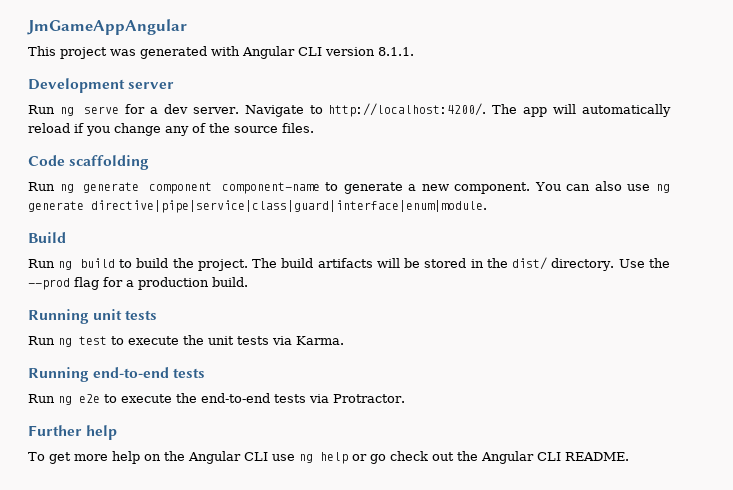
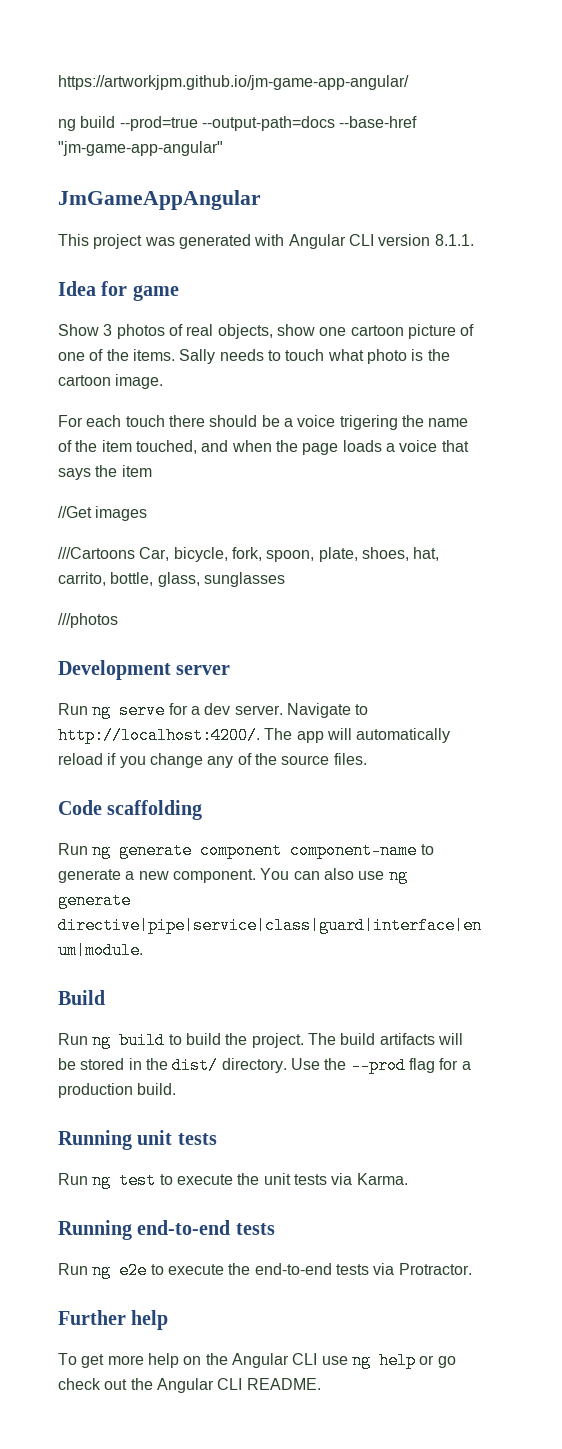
+ https://artworkjpm.github.io/jm-game-app-angular/
+ ng build --prod=true --output-path=docs --base-href "jm-game-app-angular"
+ Idea for game
+ Show 3 photos of real objects, show one cartoon picture of one of the items. Sally needs to touch what photo is the cartoon image.
+ For each touch there should be a voice trigering the name of the item touched, and when the page loads a voice that says the item
+ //Get images
+ ///Cartoons Car, bicycle, fork, spoon, plate, shoes, hat, carrito, bottle, glass, sunglasses
+ ///photos

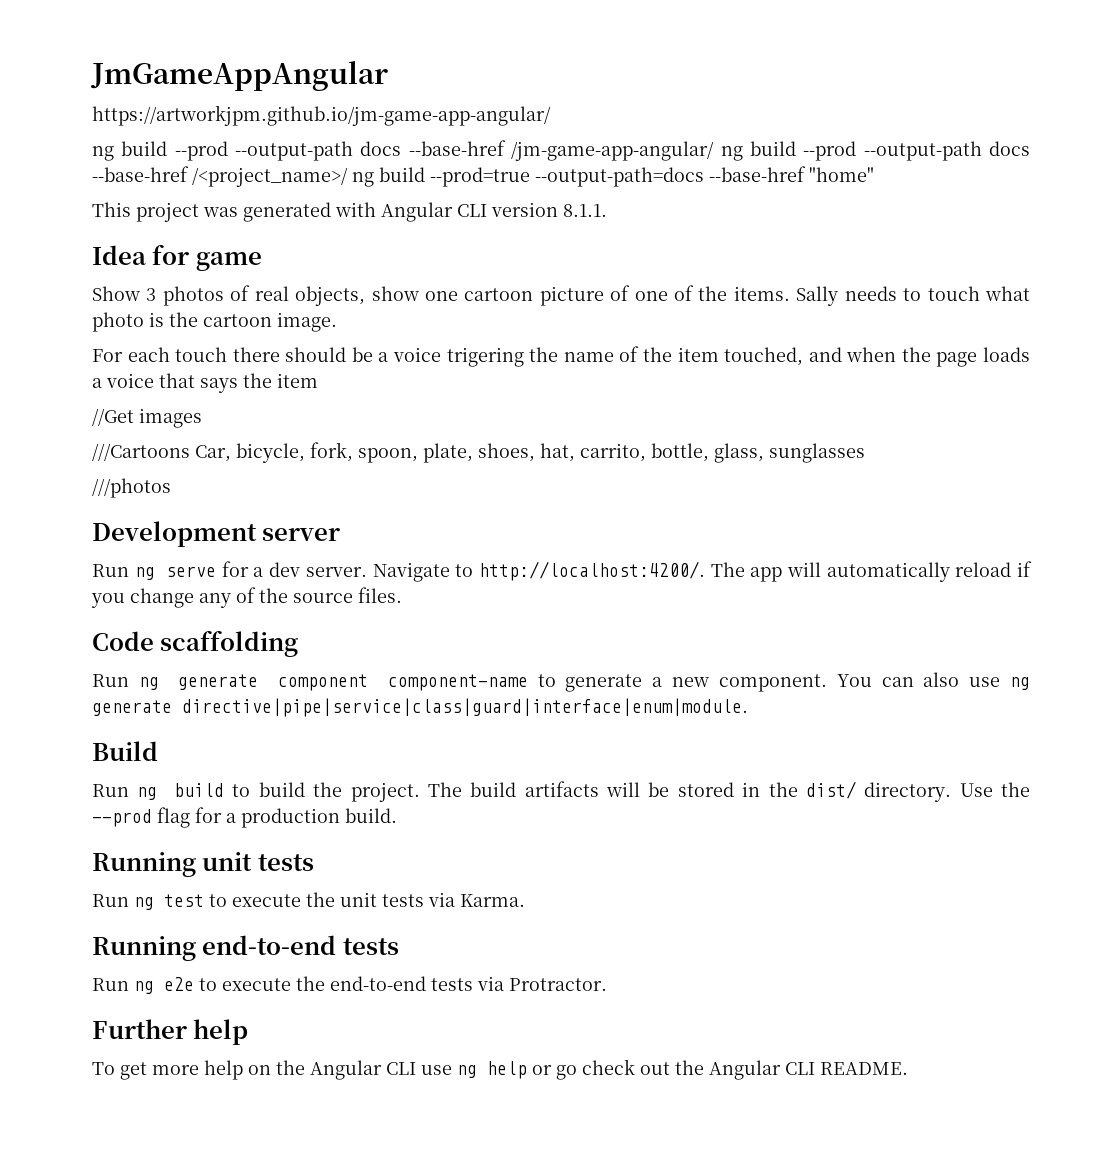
+ JmGameAppAngular
- ng build --prod=true --output-path=docs --base-href "jm-game-app-angular"
- JmGameAppAngular
+ ng build --prod --output-path docs --base-href /jm-game-app-angular/ ng build --prod --output-path docs --base-href /<project_name>/ ng build --prod=true --output-path=docs --base-href "home"

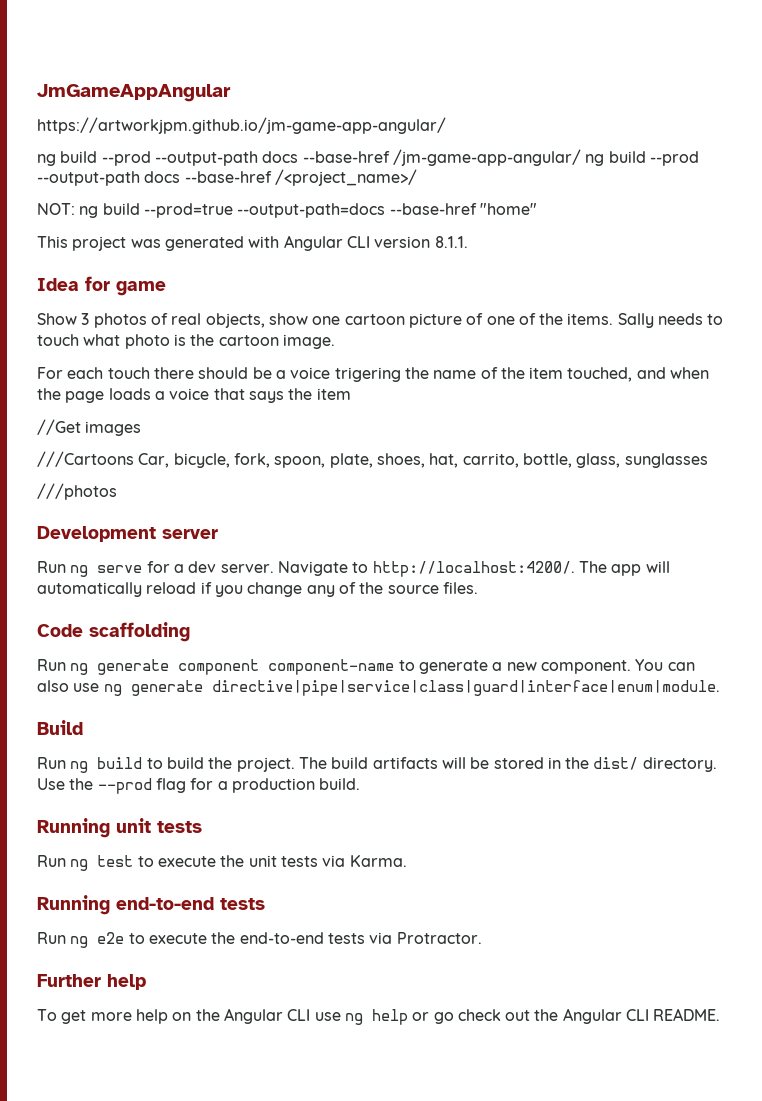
- ng build --prod --output-path docs --base-href /jm-game-app-angular/ ng build --prod --output-path docs --base-href /<project_name>/ ng build --prod=true --output-path=docs --base-href "home"
+ ng build --prod --output-path docs --base-href /jm-game-app-angular/ ng build --prod --output-path docs --base-href /<project_name>/
+ NOT: ng build --prod=true --output-path=docs --base-href "home"

